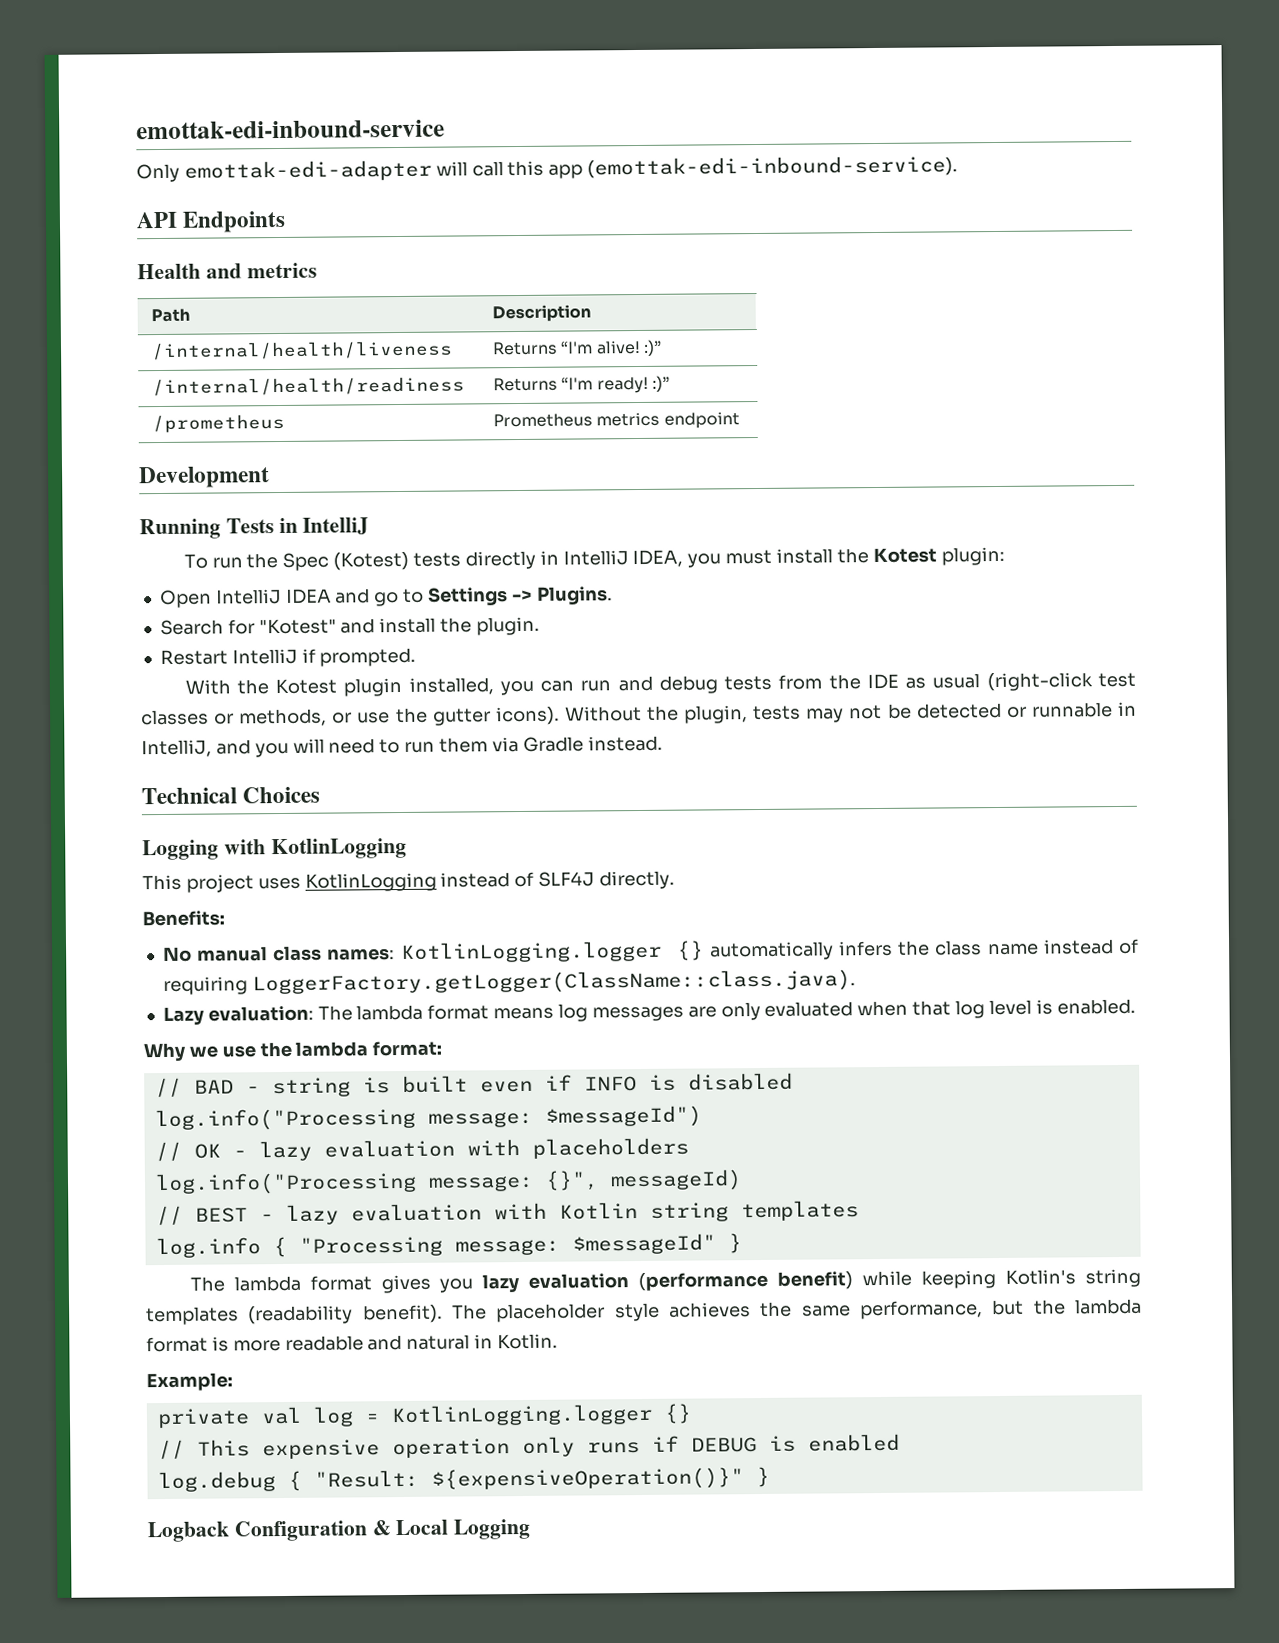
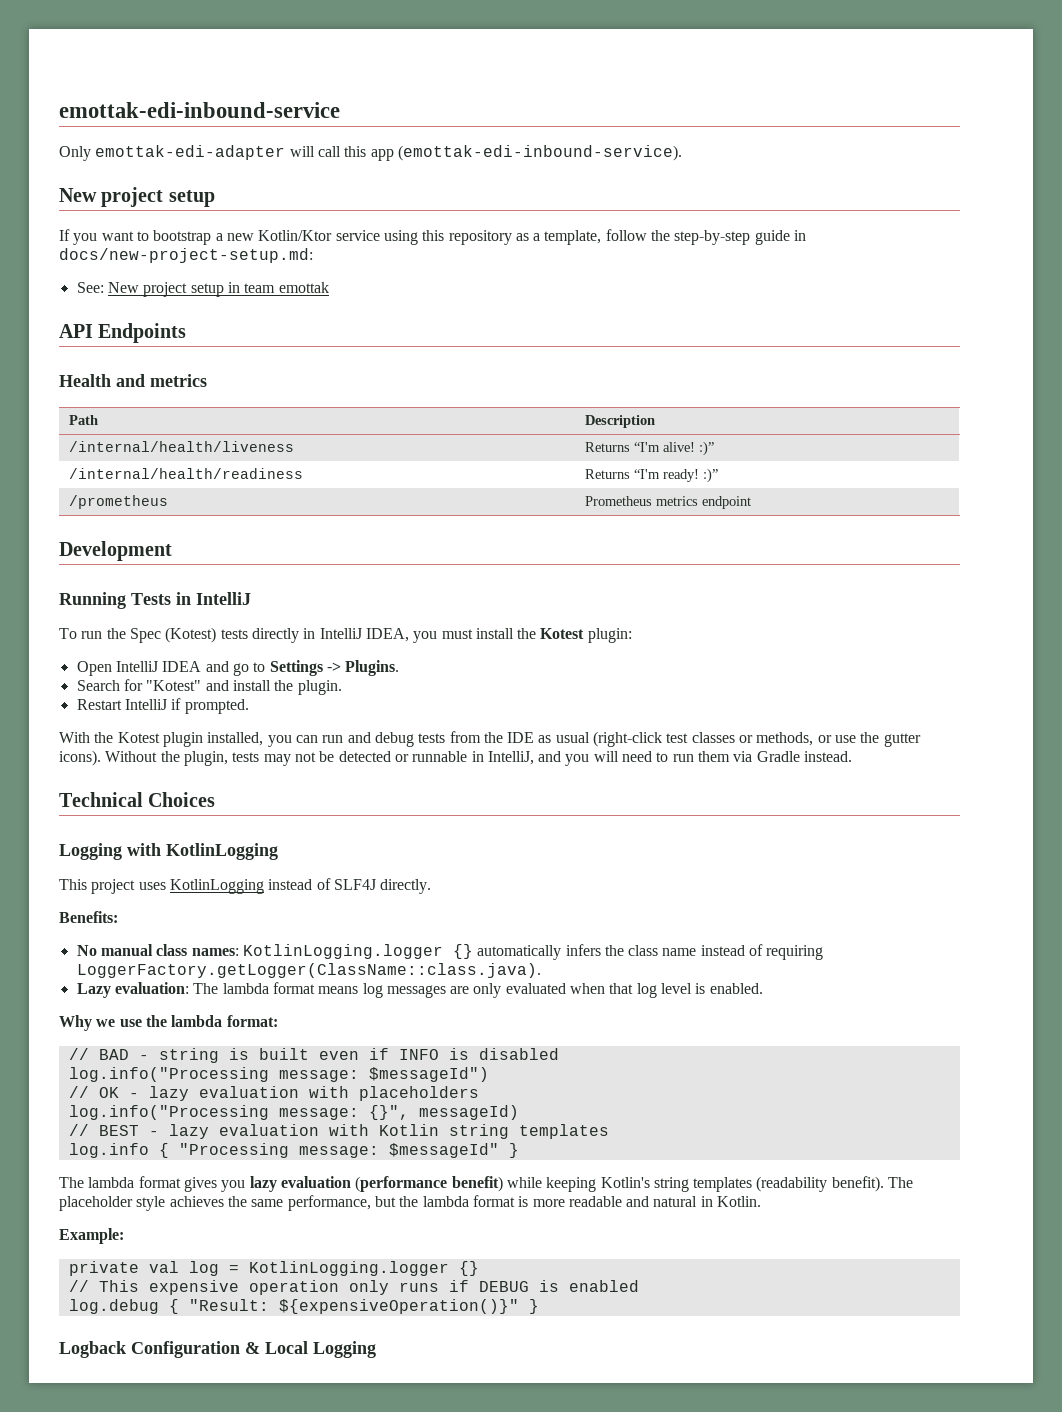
  Only emottak-edi-adapter will call this app (emottak-edi-inbound-service).
+ New project setup
+ If you want to bootstrap a new Kotlin/Ktor service using this repository as a template, follow the step-by-step guide in docs/new-project-setup.md:
+ See: New project setup in team emottak

